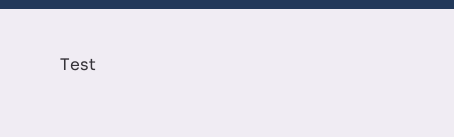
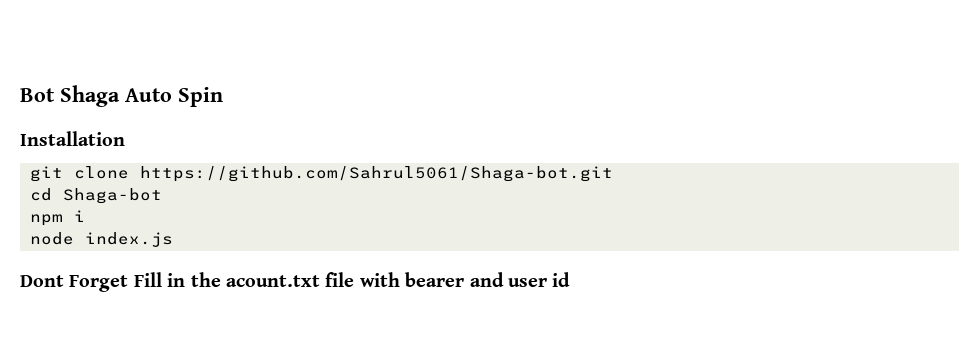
- Test
+ Bot Shaga Auto Spin
+ Installation
+ git clone https://github.com/Sahrul5061/Shaga-bot.git
+ cd Shaga-bot
+ npm i
+ node index.js
+ Dont Forget Fill in the acount.txt file with bearer and user id

